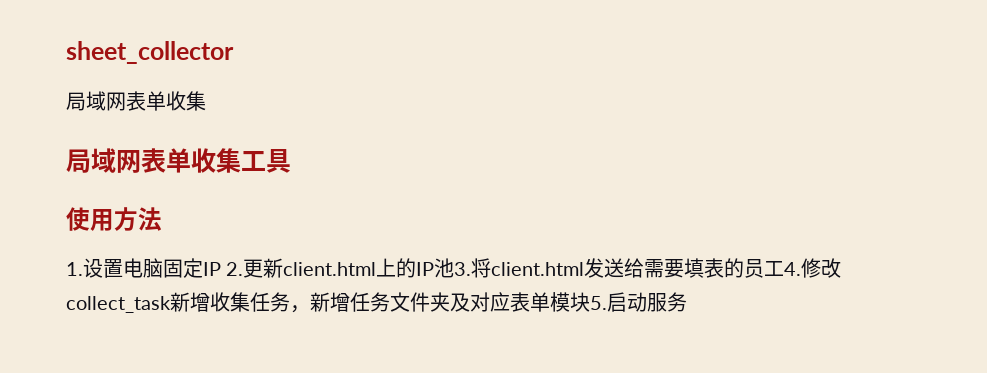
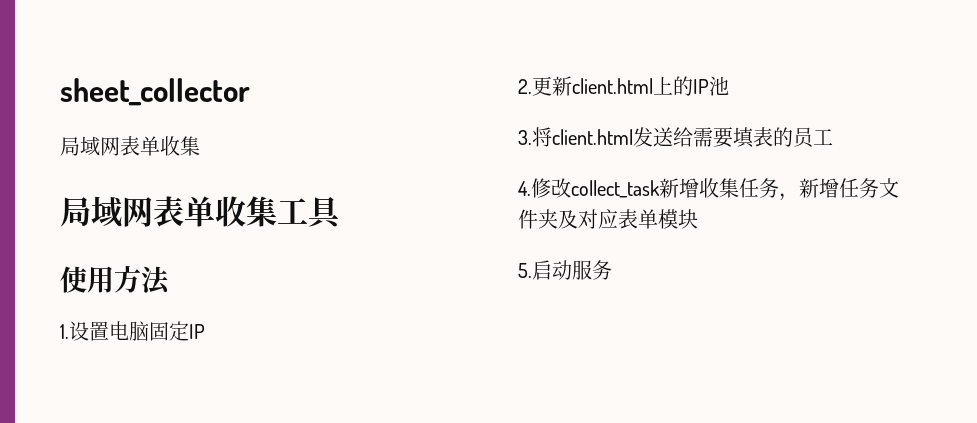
- 1.设置电脑固定IP 2.更新client.html上的IP池3.将client.html发送给需要填表的员工4.修改collect_task新增收集任务，新增任务文件夹及对应表单模块5.启动服务
+ 1.设置电脑固定IP
+ 2.更新client.html上的IP池
+ 3.将client.html发送给需要填表的员工
+ 4.修改collect_task新增收集任务，新增任务文件夹及对应表单模块
+ 5.启动服务

